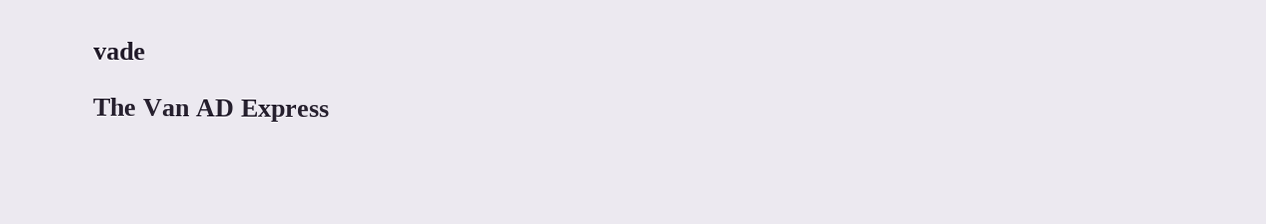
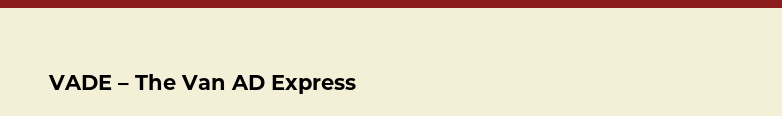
- vade
- The Van AD Express
+ VADE – The Van AD Express

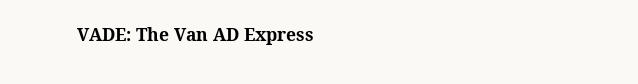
- VADE – The Van AD Express
+ VADE: The Van AD Express

